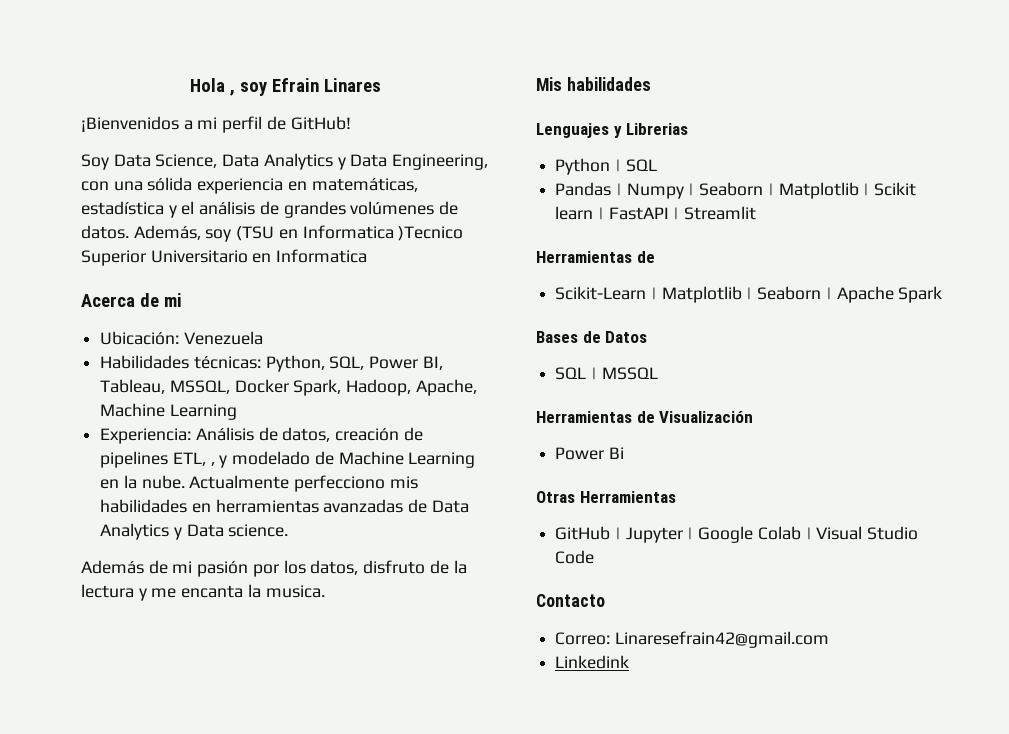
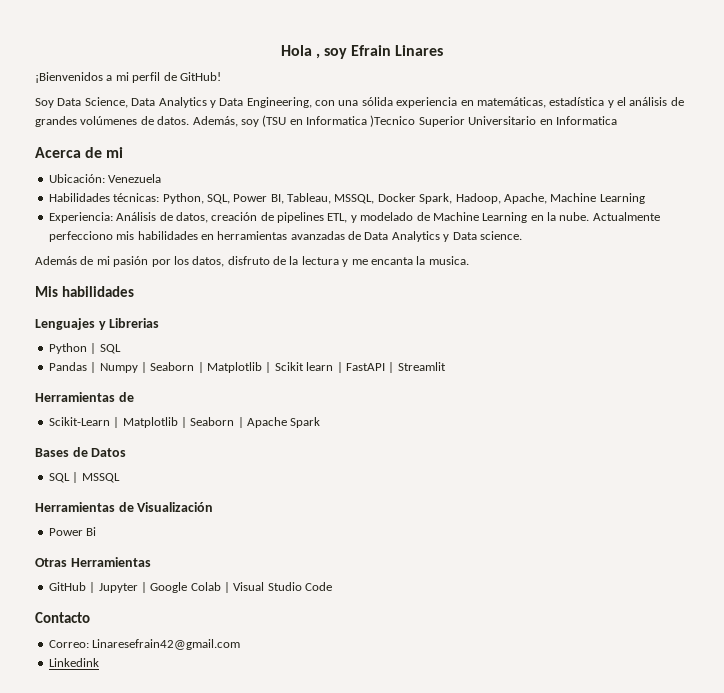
- Experiencia: Análisis de datos, creación de pipelines ETL, , y modelado de Machine Learning en la nube.
+ Experiencia: Análisis de datos, creación de pipelines ETL, y modelado de Machine Learning en la nube.

